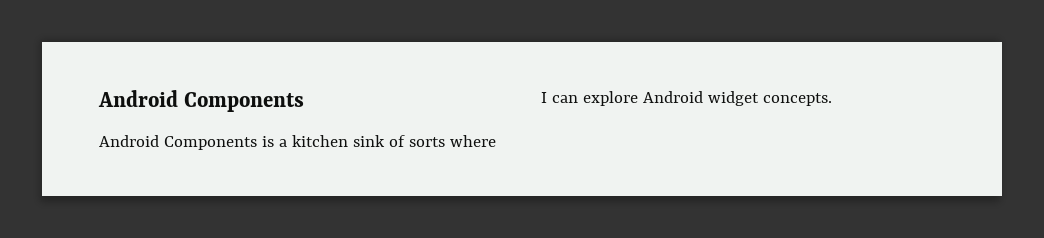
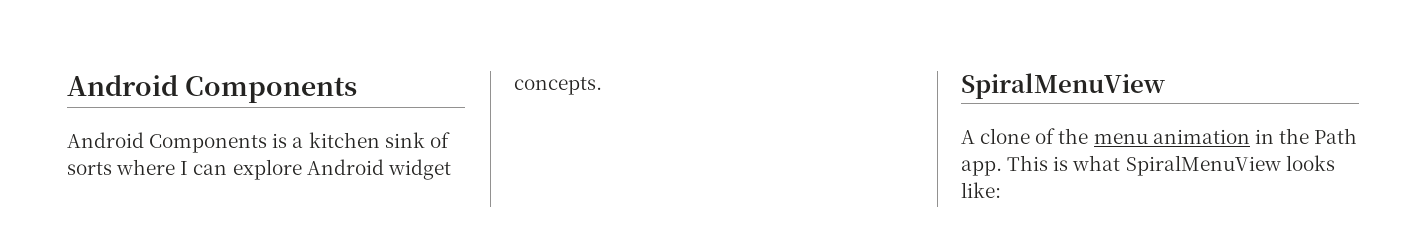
  Android Components is a kitchen sink of sorts where I can explore Android widget concepts.
+ SpiralMenuView
+ A clone of the menu animation in the Path app. This is what SpiralMenuView looks like:

